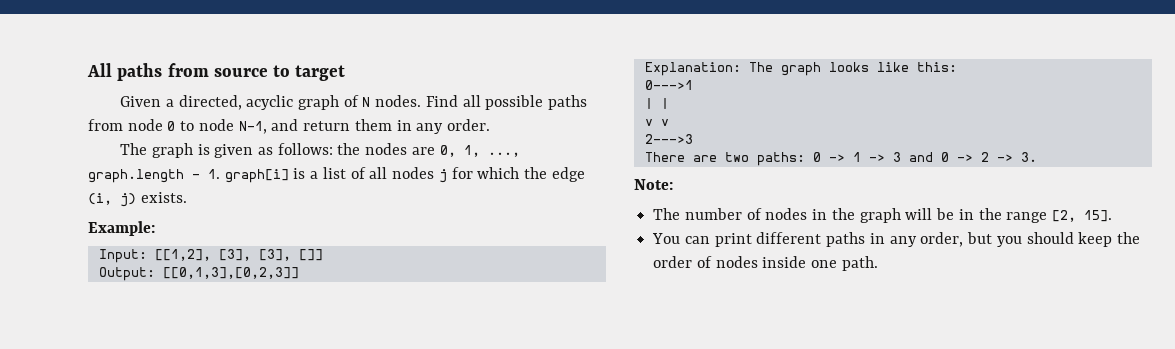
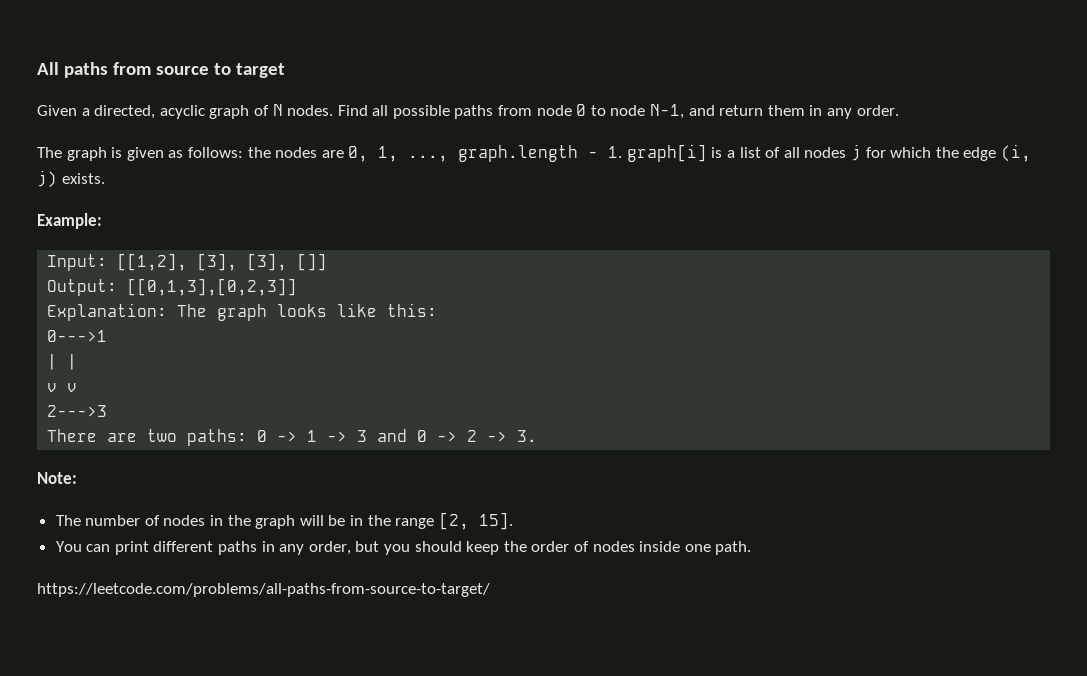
+ https://leetcode.com/problems/all-paths-from-source-to-target/

